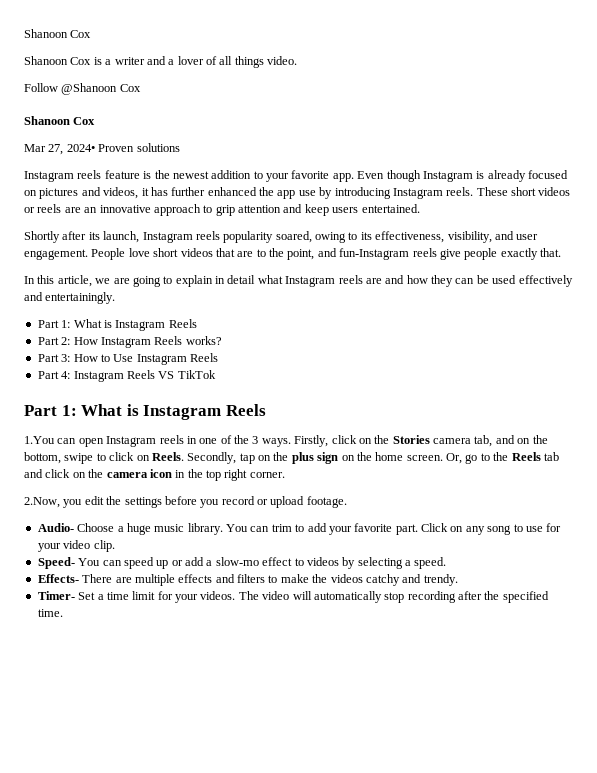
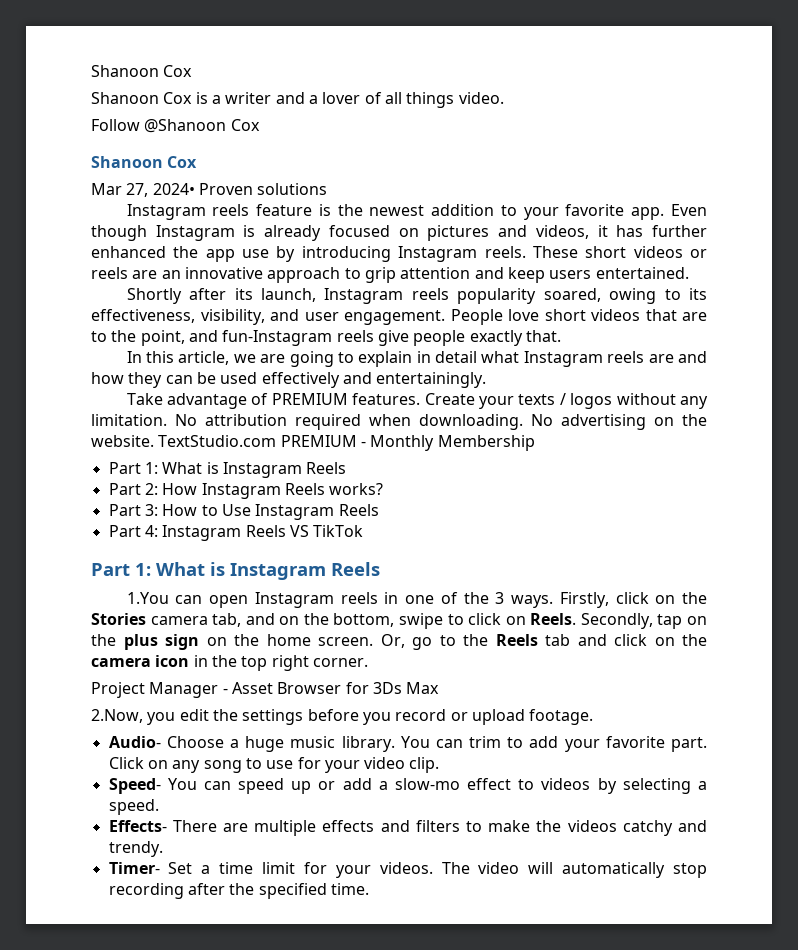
+ Take advantage of PREMIUM features. Create your texts / logos without any limitation. No attribution required when downloading. No advertising on the website. TextStudio.com PREMIUM - Monthly Membership
+ Project Manager - Asset Browser for 3Ds Max

